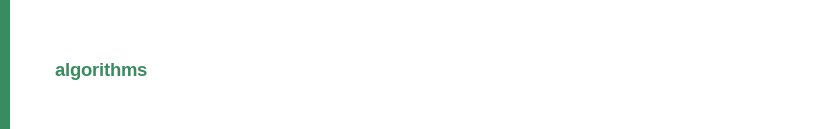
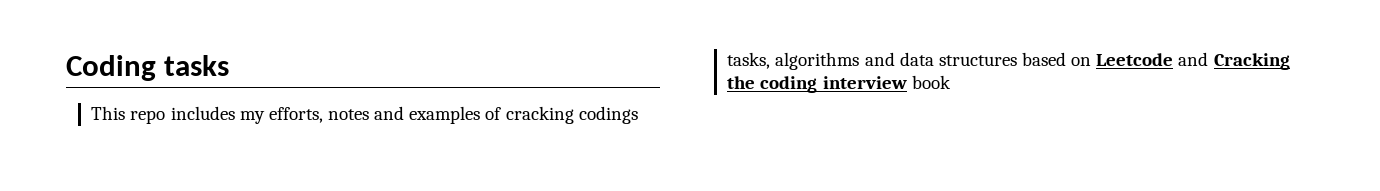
- algorithms
+ Coding tasks
+ This repo includes my efforts, notes and examples of cracking codings tasks, algorithms and data structures based on Leetcode and Cracking the coding interview book

